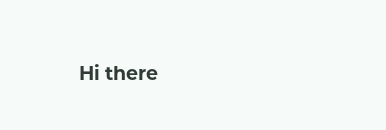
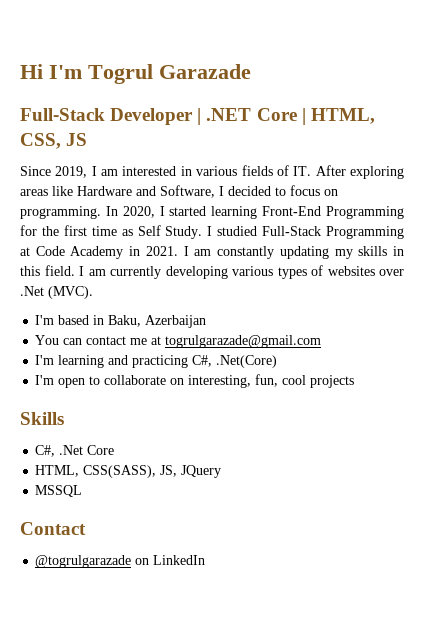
- Hi there
+ Hi I'm Togrul Garazade
+ Full-Stack Developer | .NET Core | HTML, CSS, JS
+ Since 2019, I am interested in various fields of IT. After exploring areas like Hardware and Software, I decided to focus on programming. In 2020, I started learning Front-End Programming for the first time as Self Study. I studied Full-Stack Programming at Code Academy in 2021. I am constantly updating my skills in this field. I am currently developing various types of websites over .Net (MVC).
+ I'm based in Baku, Azerbaijan
+ You can contact me at togrulgarazade@gmail.com
+ I'm learning and practicing C#, .Net(Core)
+ I'm open to collaborate on interesting, fun, cool projects
+ Skills
+ C#, .Net Core
+ HTML, CSS(SASS), JS, JQuery
+ MSSQL
+ Contact
+ @togrulgarazade on LinkedIn

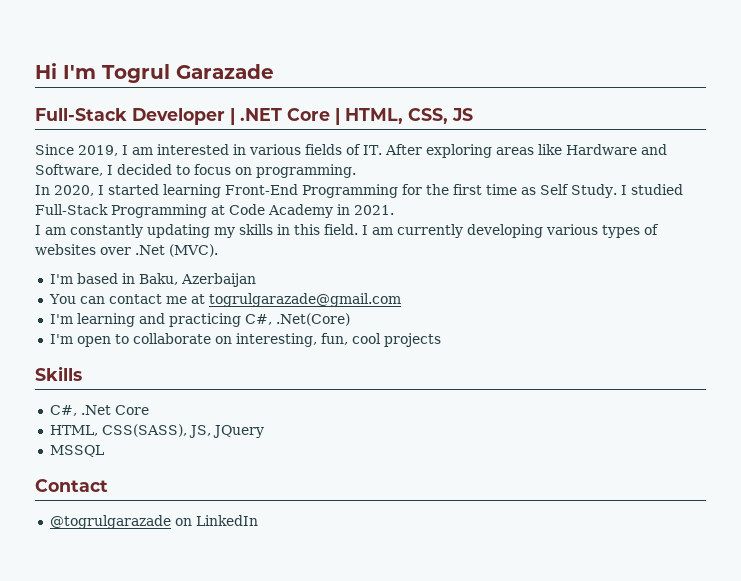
- Since 2019, I am interested in various fields of IT. After exploring areas like Hardware and Software, I decided to focus on programming. In 2020, I started learning Front-End Programming for the first time as Self Study.
+ Since 2019, I am interested in various fields of IT. After exploring areas like Hardware and Software, I decided to focus on programming.
+ In 2020, I started learning Front-End Programming for the first time as Self Study.
- I studied Full-Stack Programming at Code Academy in 2021. I am constantly updating my skills in this field.
+ I studied Full-Stack Programming at Code Academy in 2021.
+ I am constantly updating my skills in this field.

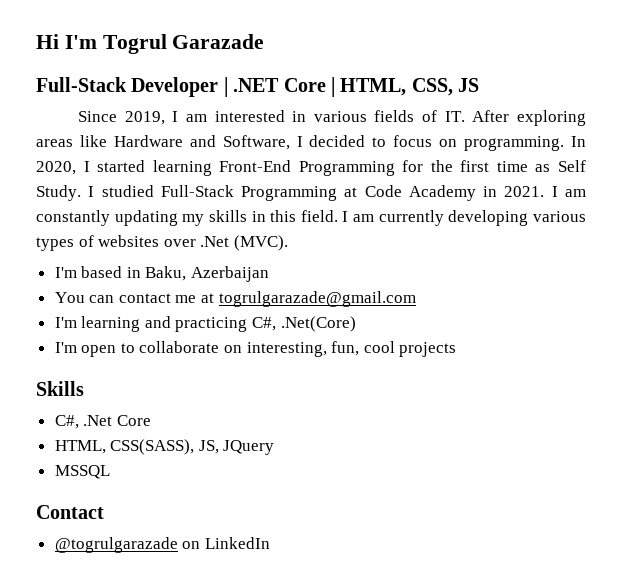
- Since 2019, I am interested in various fields of IT. After exploring areas like Hardware and Software, I decided to focus on programming.
- In 2020, I started learning Front-End Programming for the first time as Self Study.
+ Since 2019, I am interested in various fields of IT. After exploring areas like Hardware and Software, I decided to focus on programming. In 2020, I started learning Front-End Programming for the first time as Self Study.
- I studied Full-Stack Programming at Code Academy in 2021.
- I am constantly updating my skills in this field.
+ I studied Full-Stack Programming at Code Academy in 2021. I am constantly updating my skills in this field.

